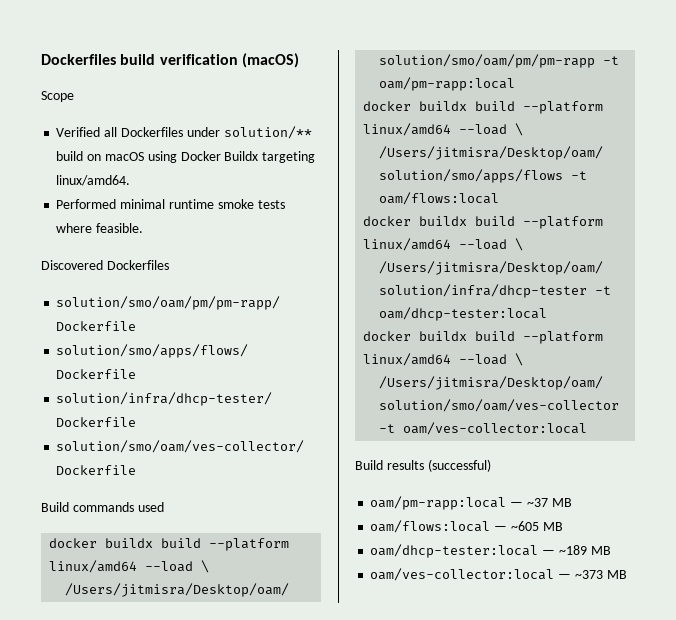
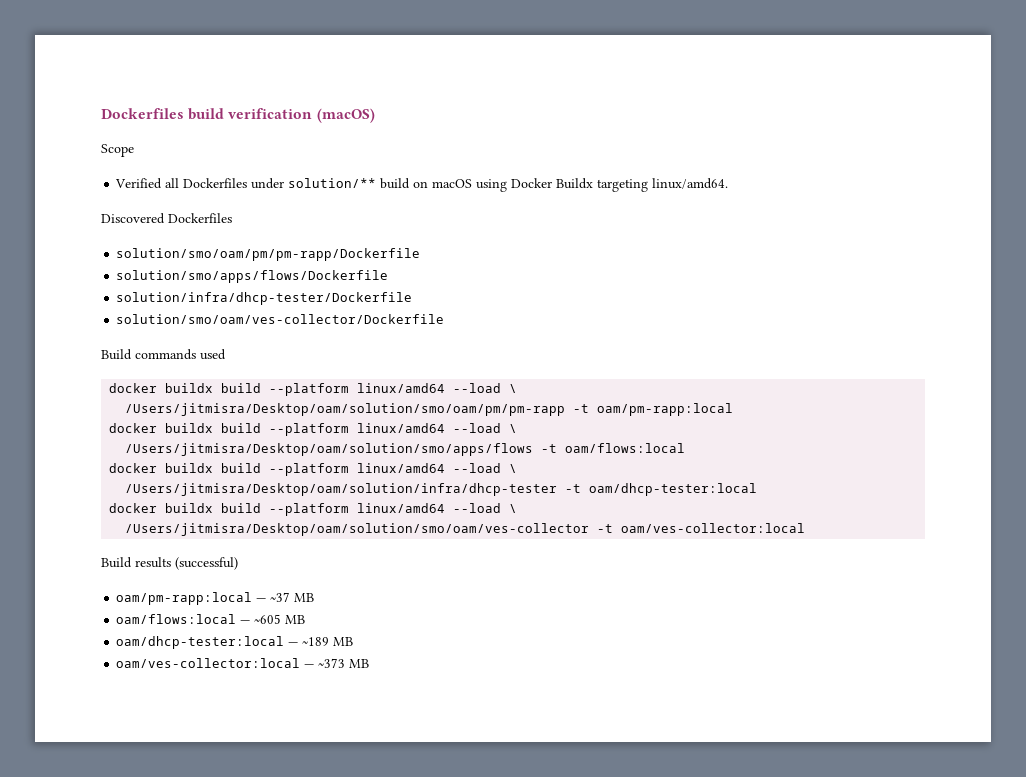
- Performed minimal runtime smoke tests where feasible.

